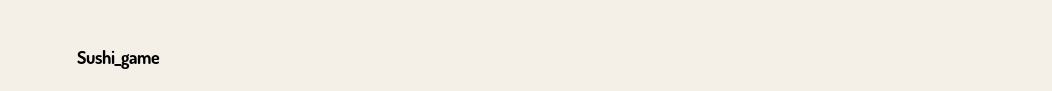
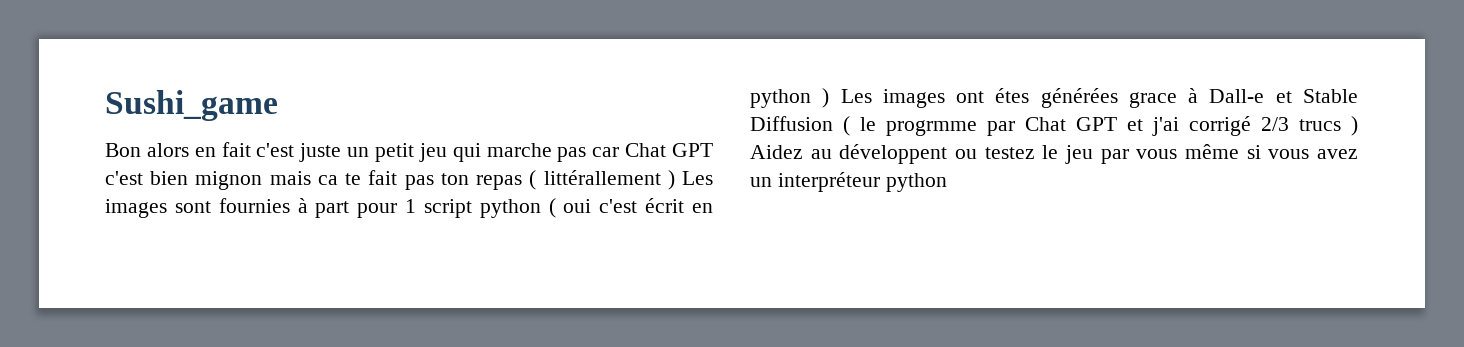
+ Bon alors en fait c'est juste un petit jeu qui marche pas car Chat GPT c'est bien mignon mais ca te fait pas ton repas ( littérallement ) Les images sont fournies à part pour 1 script python ( oui c'est écrit en python ) Les images ont étes générées grace à Dall-e et Stable Diffusion ( le progrmme par Chat GPT et j'ai corrigé 2/3 trucs ) Aidez au développent ou testez le jeu par vous même si vous avez un interpréteur python

